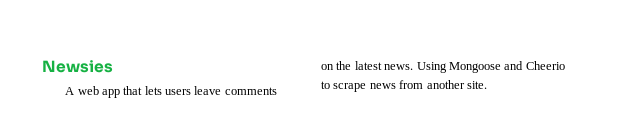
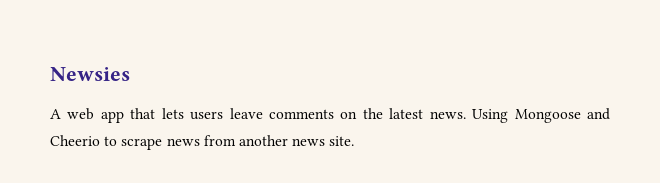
- Using Mongoose and Cheerio to scrape news from another site.
+ Using Mongoose and Cheerio to scrape news from another news site.

